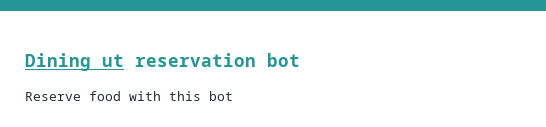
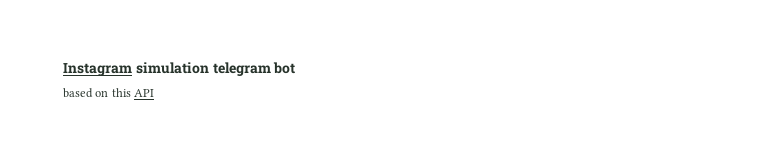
- Dining ut reservation bot
- Reserve food with this bot
+ Instagram simulation telegram bot
+ based on this API

